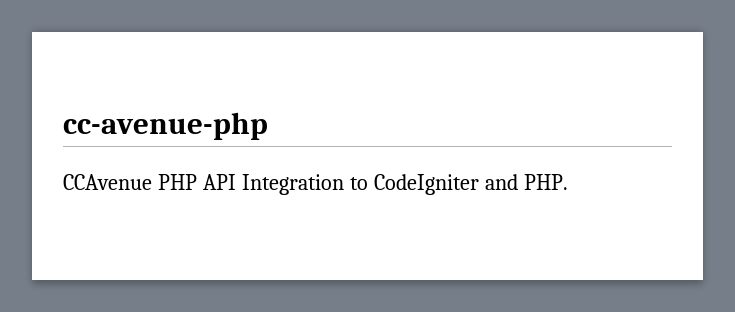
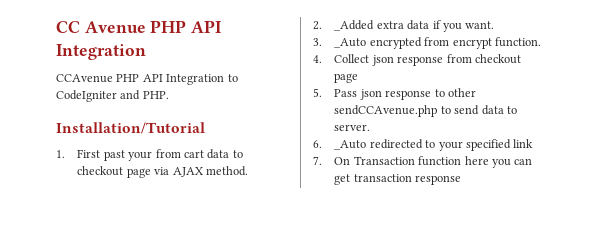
- cc-avenue-php
+ CC Avenue PHP API Integration
+ Installation/Tutorial
+ 1. First past your from cart data to checkout page via AJAX method.
+ 2. _Added extra data if you want.
+ 3. _Auto encrypted from encrypt function.
+ 4. Collect json response from checkout page
+ 5. Pass json response to other sendCCAvenue.php to send data to server.
+ 6. _Auto redirected to your specified link
+ 7. On Transaction function here you can get transaction response

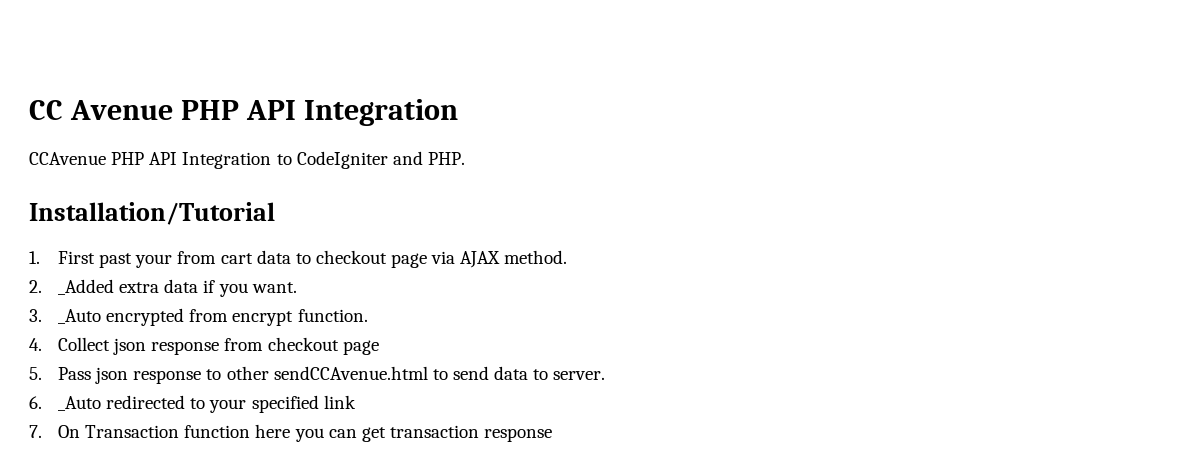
- 5. Pass json response to other sendCCAvenue.php to send data to server.
+ 5. Pass json response to other sendCCAvenue.html to send data to server.

